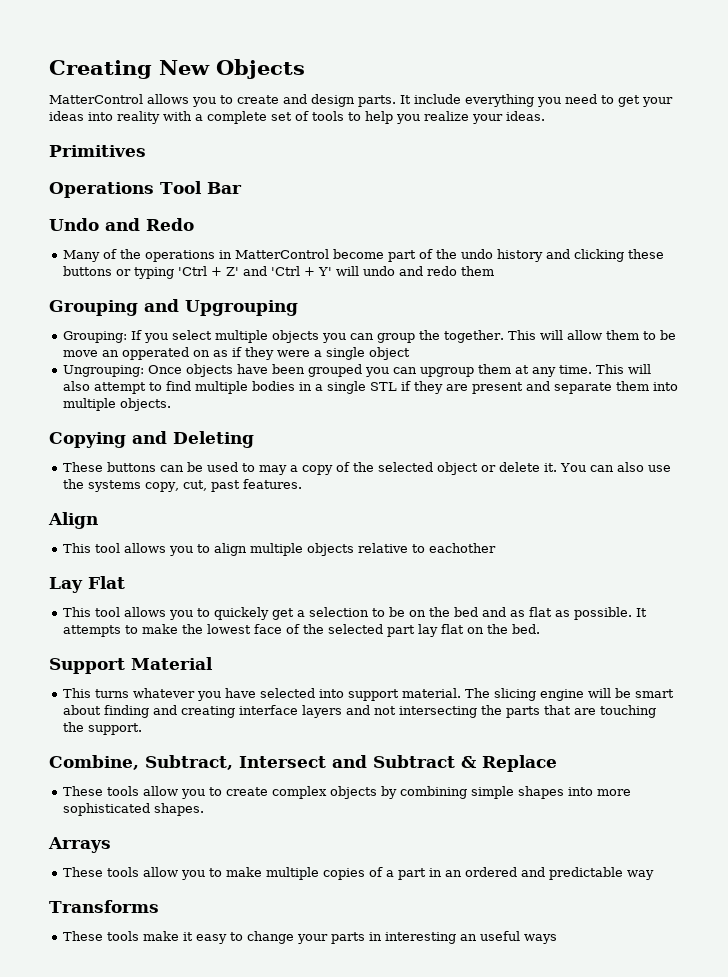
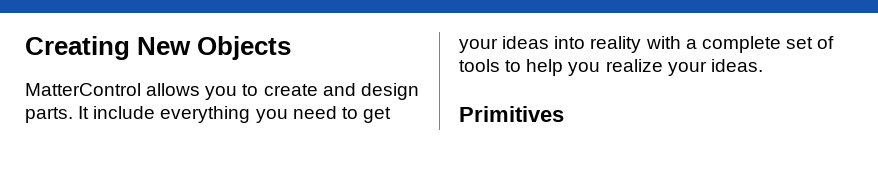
- Operations Tool Bar
- Undo and Redo
- Many of the operations in MatterControl become part of the undo history and clicking these buttons or typing 'Ctrl + Z' and 'Ctrl + Y' will undo and redo them
- Grouping and Upgrouping
- Grouping: If you select multiple objects you can group the together. This will allow them to be move an opperated on as if they were a single object
- Ungrouping: Once objects have been grouped you can upgroup them at any time. This will also attempt to find multiple bodies in a single STL if they are present and separate them into multiple objects.
- Copying and Deleting
- These buttons can be used to may a copy of the selected object or delete it. You can also use the systems copy, cut, past features.
- Align
- This tool allows you to align multiple objects relative to eachother
- Lay Flat
- This tool allows you to quickely get a selection to be on the bed and as flat as possible. It attempts to make the lowest face of the selected part lay flat on the bed.
- Support Material
- This turns whatever you have selected into support material. The slicing engine will be smart about finding and creating interface layers and not intersecting the parts that are touching the support.
- Combine, Subtract, Intersect and Subtract & Replace
- These tools allow you to create complex objects by combining simple shapes into more sophisticated shapes.
- Arrays
- These tools allow you to make multiple copies of a part in an ordered and predictable way
- Transforms
- These tools make it easy to change your parts in interesting an useful ways

